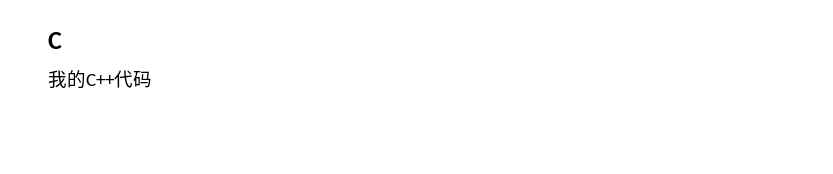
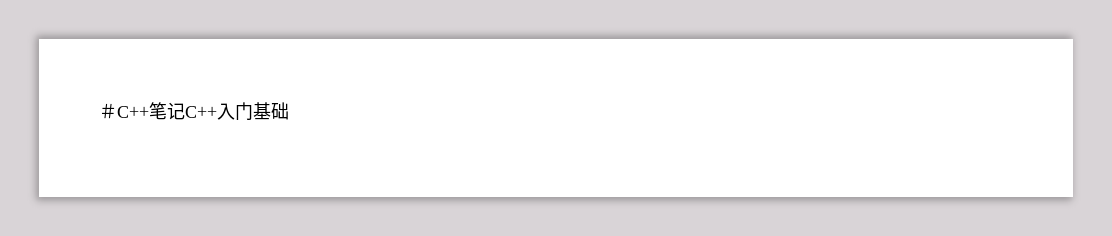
- C
- 我的C++代码
+ ＃C++笔记C++入门基础

